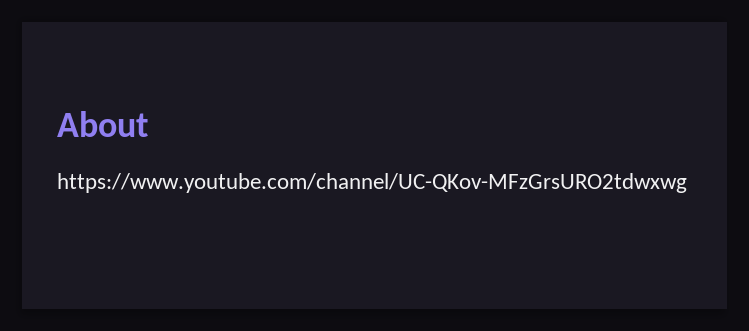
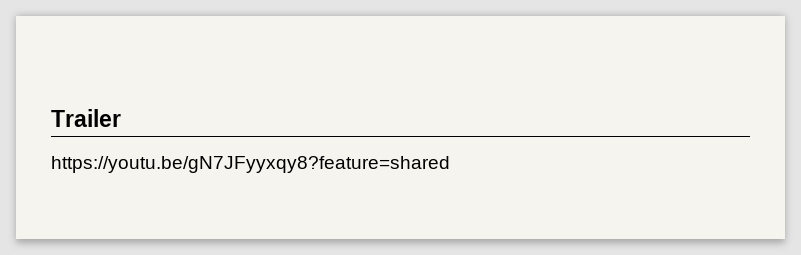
- About
- https://www.youtube.com/channel/UC-QKov-MFzGrsURO2tdwxwg
+ Trailer
+ https://youtu.be/gN7JFyyxqy8?feature=shared

